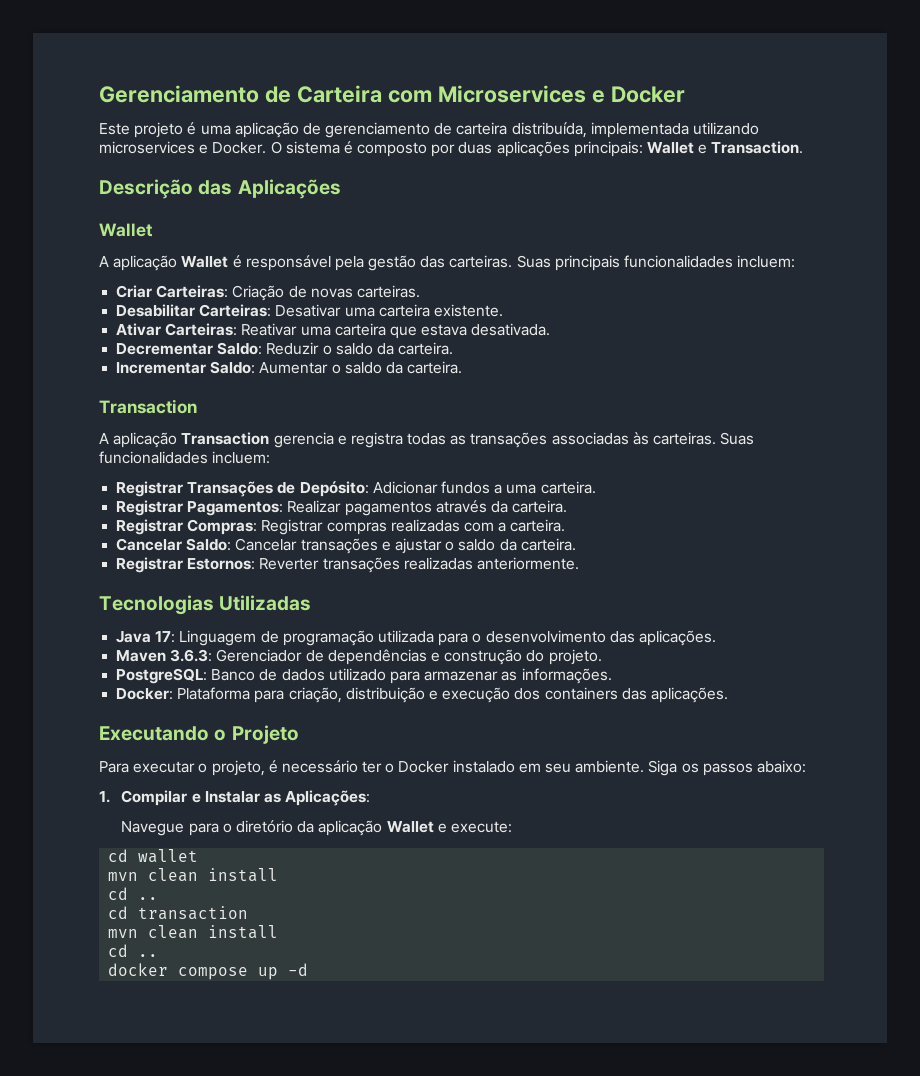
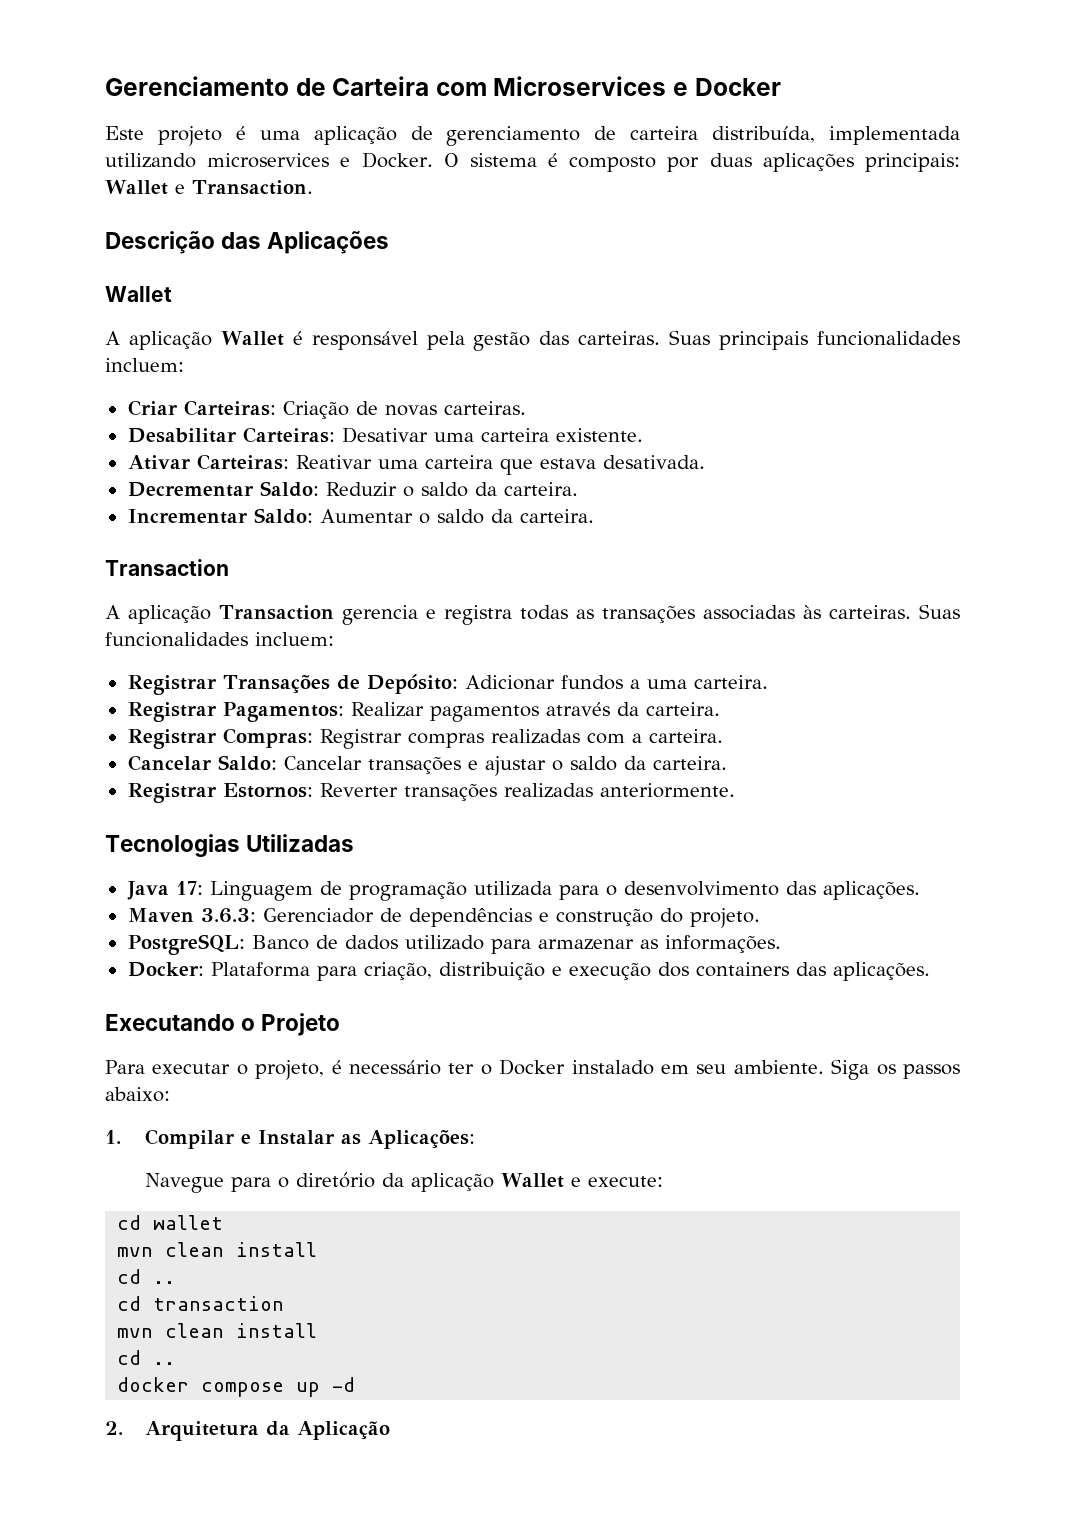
+ 2. Arquitetura da Aplicação

